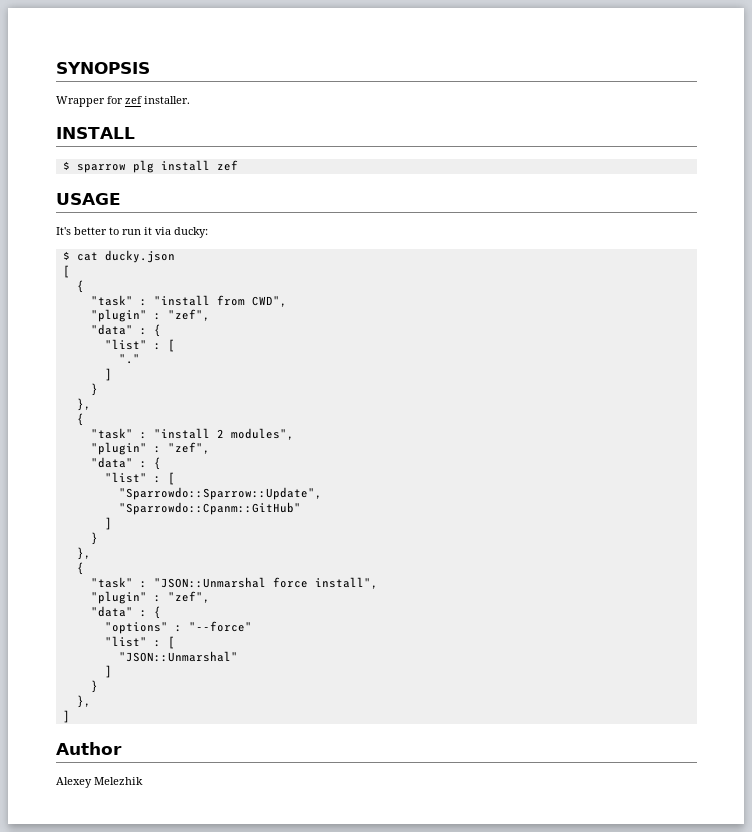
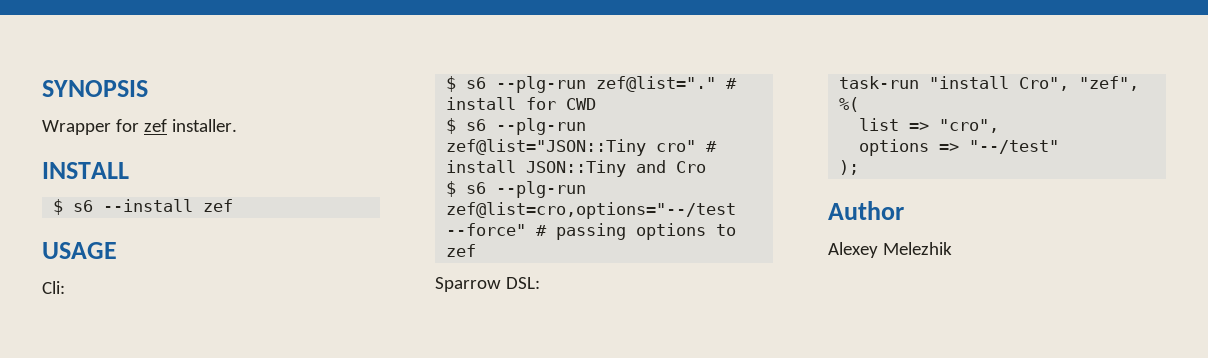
- $ sparrow plg install zef
+ $ s6 --install zef
- It's better to run it via ducky:
- $ cat ducky.json
- [
- {
- "task" : "install from CWD",
- "plugin" : "zef",
- "data" : {
- "list" : [
- "."
- ]
- }
- },
- {
- "task" : "install 2 modules",
- "plugin" : "zef",
- "data" : {
- "list" : [
- "Sparrowdo::Sparrow::Update",
- "Sparrowdo::Cpanm::GitHub"
- ]
- }
- },
- {
- "task" : "JSON::Unmarshal force install",
- "plugin" : "zef",
- "data" : {
- "options" : "--force"
- "list" : [
- "JSON::Unmarshal"
- ]
- }
- },
- ]
+ Cli:
+ $ s6 --plg-run zef@list="." # install for CWD
+ $ s6 --plg-run zef@list="JSON::Tiny cro" # install JSON::Tiny and Cro
+ $ s6 --plg-run zef@list=cro,options="--/test --force" # passing options to zef
+ Sparrow DSL:
+ task-run "install Cro", "zef", %(
+ list => "cro",
+ options => "--/test"
+ );

